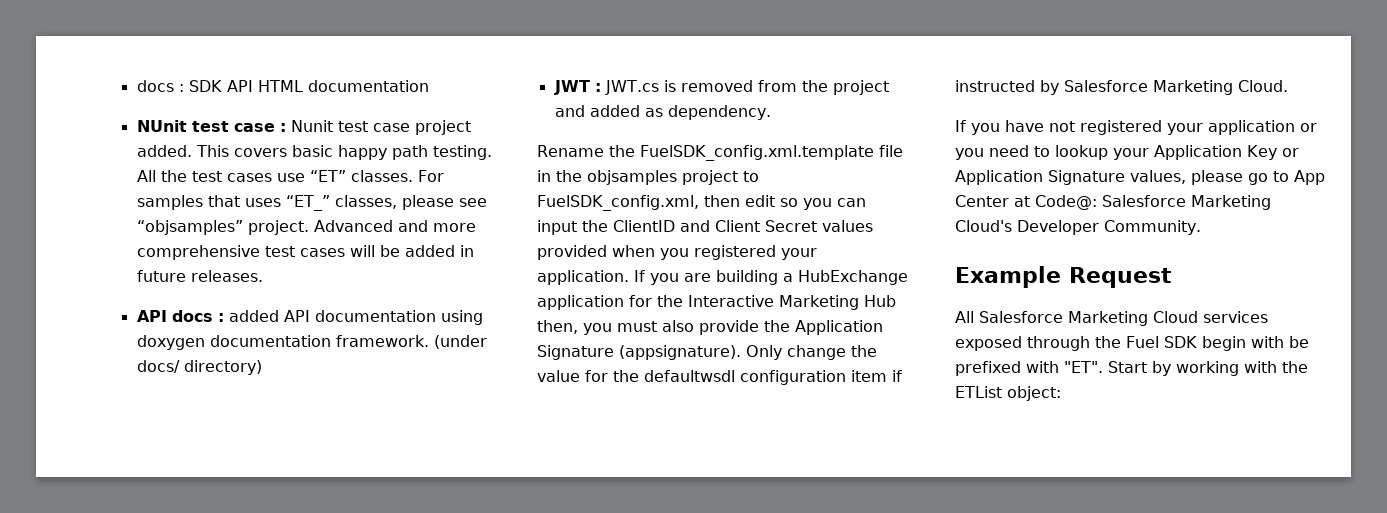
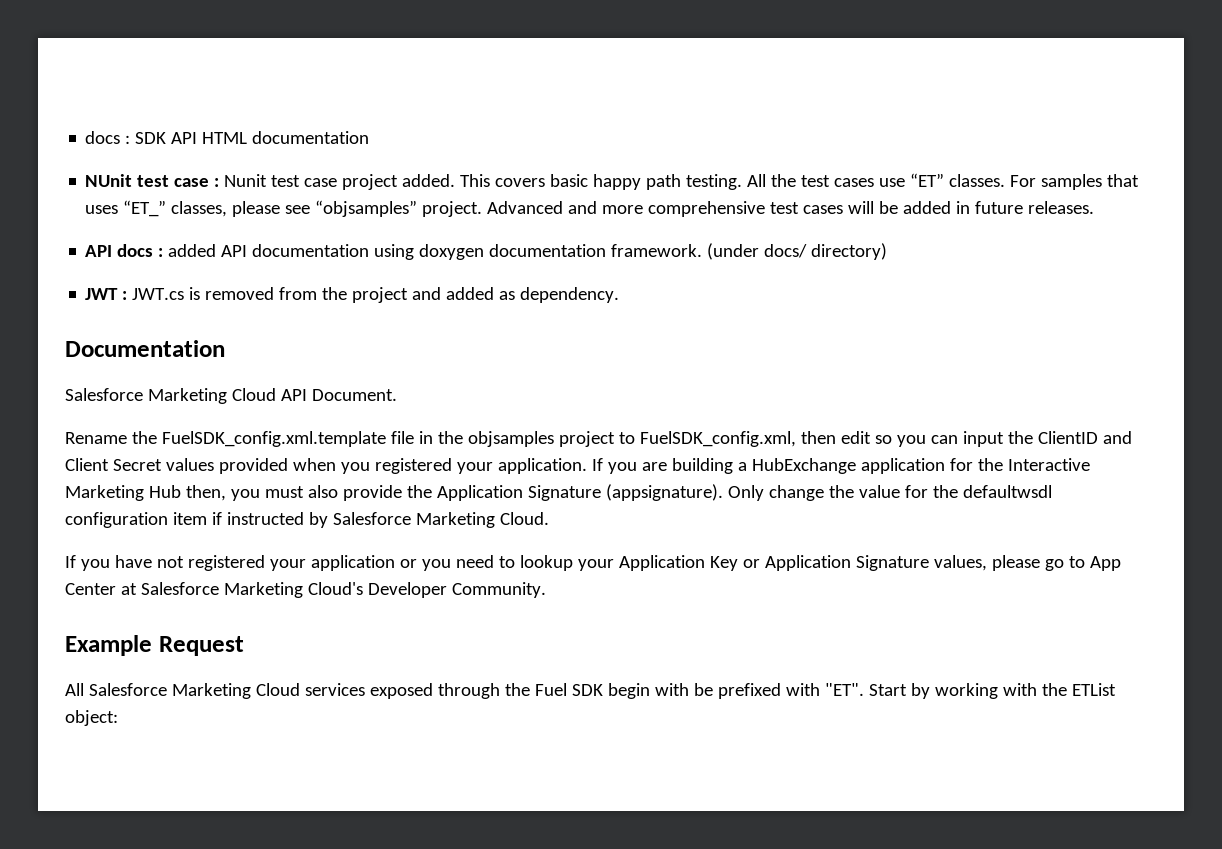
+ Documentation
+ Salesforce Marketing Cloud API Document.
- If you have not registered your application or you need to lookup your Application Key or Application Signature values, please go to App Center at Code@: Salesforce Marketing Cloud's Developer Community.
+ If you have not registered your application or you need to lookup your Application Key or Application Signature values, please go to App Center at Salesforce Marketing Cloud's Developer Community.

